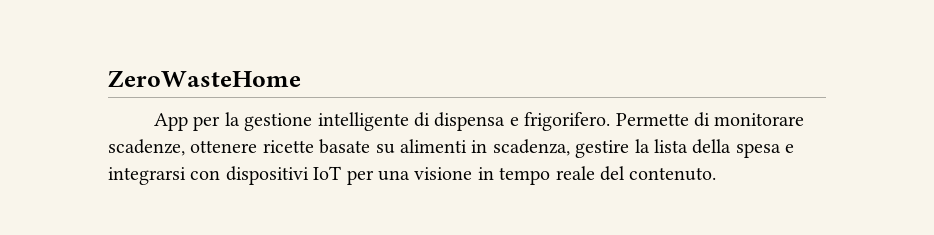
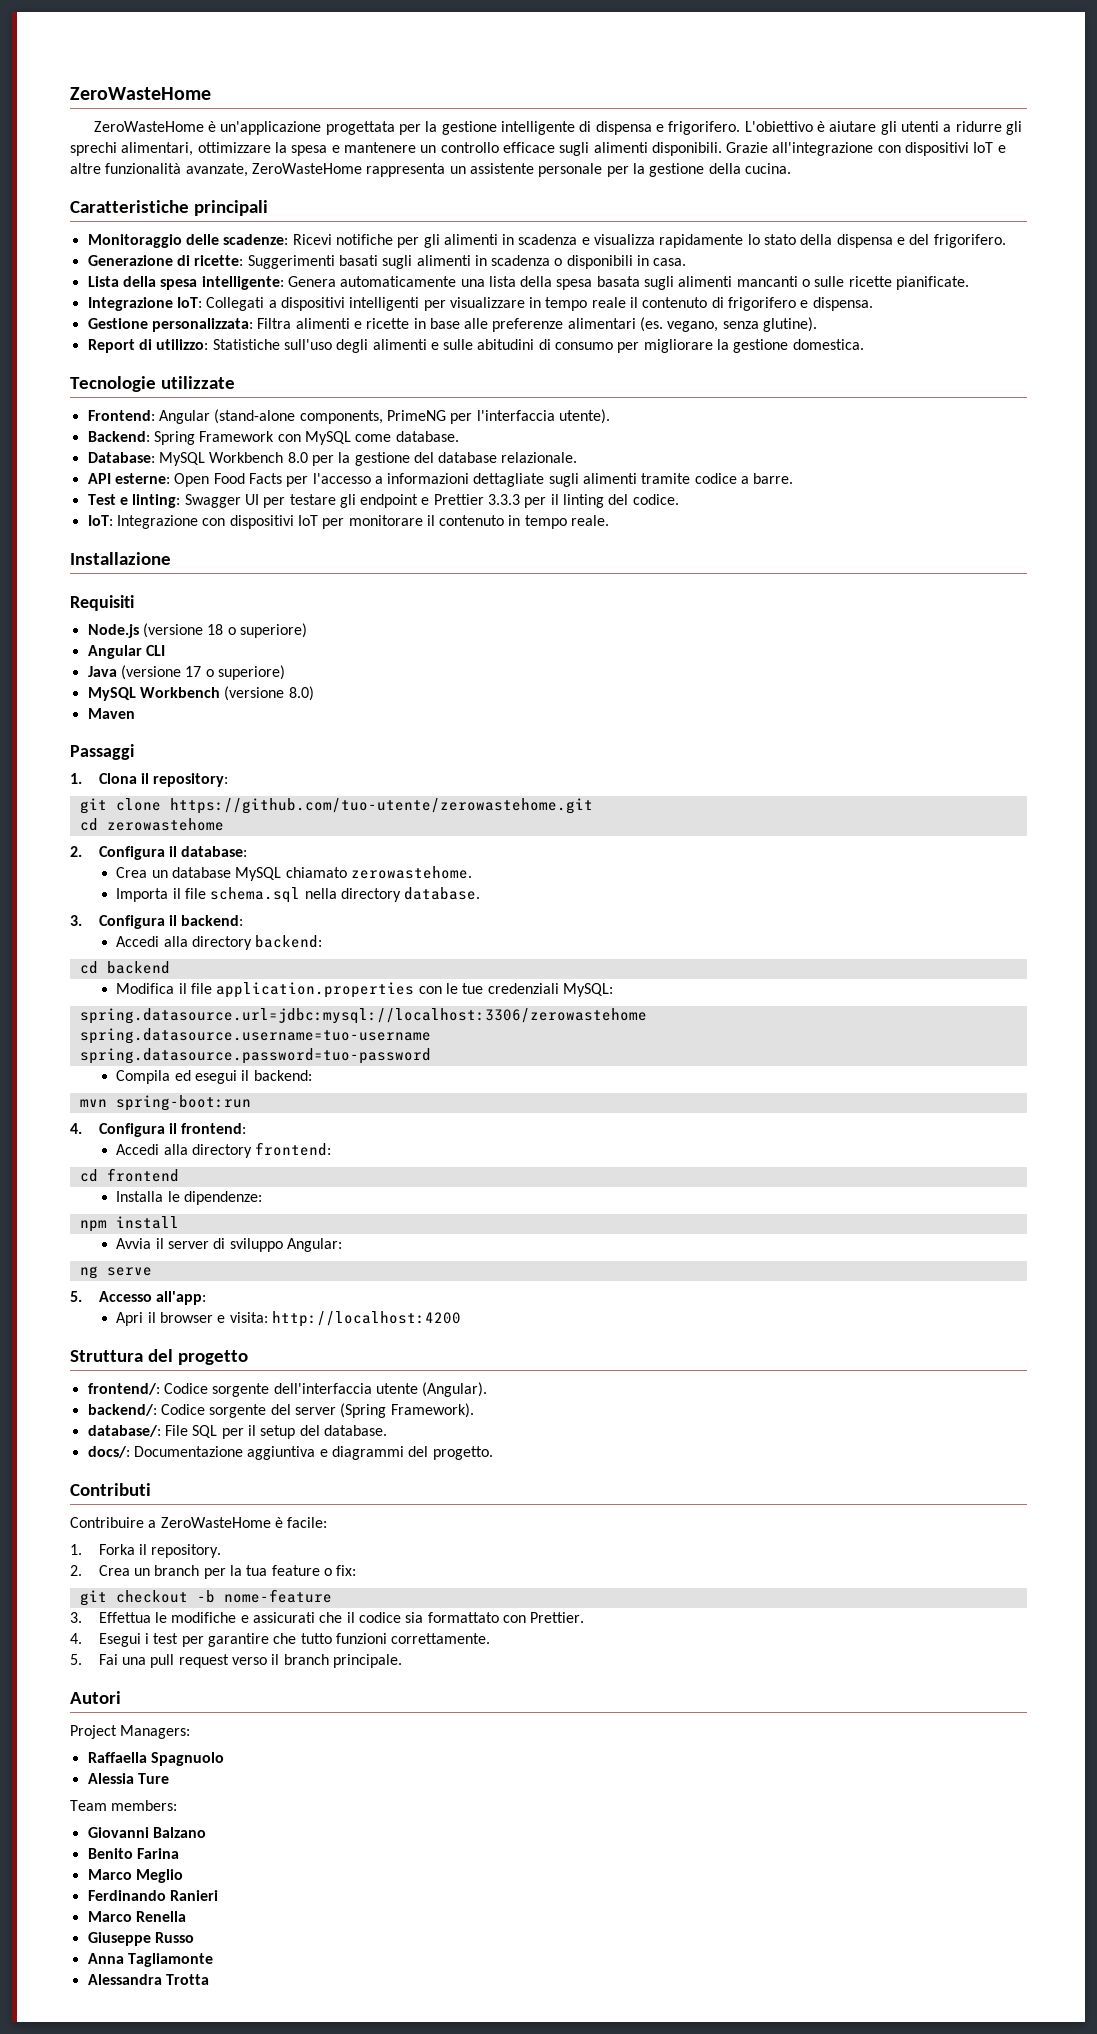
- App per la gestione intelligente di dispensa e frigorifero.
+ ZeroWasteHome è un'applicazione progettata per la gestione intelligente di dispensa e frigorifero.
- Permette di monitorare scadenze, ottenere ricette basate su alimenti in scadenza, gestire la lista della spesa e integrarsi con dispositivi IoT per una visione in tempo reale del contenuto.
+ L'obiettivo è aiutare gli utenti a ridurre gli sprechi alimentari, ottimizzare la spesa e mantenere un controllo efficace sugli alimenti disponibili. Grazie all'integrazione con dispositivi IoT e altre funzionalità avanzate, ZeroWasteHome rappresenta un assistente personale per la gestione della cucina.
+ Caratteristiche principali
+ Monitoraggio delle scadenze: Ricevi notifiche per gli alimenti in scadenza e visualizza rapidamente lo stato della dispensa e del frigorifero.
+ Generazione di ricette: Suggerimenti basati sugli alimenti in scadenza o disponibili in casa.
+ Lista della spesa intelligente: Genera automaticamente una lista della spesa basata sugli alimenti mancanti o sulle ricette pianificate.
+ Integrazione IoT: Collegati a dispositivi intelligenti per visualizzare in tempo reale il contenuto di frigorifero e dispensa.
+ Gestione personalizzata: Filtra alimenti e ricette in base alle preferenze alimentari (es. vegano, senza glutine).
+ Report di utilizzo: Statistiche sull'uso degli alimenti e sulle abitudini di consumo per migliorare la gestione domestica.
+ Tecnologie utilizzate
+ Frontend: Angular (stand-alone components, PrimeNG per l'interfaccia utente).
+ Backend: Spring Framework con MySQL come database.
+ Database: MySQL Workbench 8.0 per la gestione del database relazionale.
+ API esterne: Open Food Facts per l'accesso a informazioni dettagliate sugli alimenti tramite codice a barre.
+ Test e linting: Swagger UI per testare gli endpoint e Prettier 3.3.3 per il linting del codice.
+ IoT: Integrazione con dispositivi IoT per monitorare il contenuto in tempo reale.
+ Installazione
+ Requisiti
+ Node.js (versione 18 o superiore)
+ Angular CLI
+ Java (versione 17 o superiore)
+ MySQL Workbench (versione 8.0)
+ Maven
+ Passaggi
+ 1. Clona il repository:
+ git clone https://github.com/tuo-utente/zerowastehome.git
+ cd zerowastehome
+ 2. Configura il database:
+ Crea un database MySQL chiamato zerowastehome.
+ Importa il file schema.sql nella directory database.
+ 3. Configura il backend:
+ Accedi alla directory backend:
+ cd backend
+ Modifica il file application.properties con le tue credenziali MySQL:
+ spring.datasource.url=jdbc:mysql://localhost:3306/zerowastehome
+ spring.datasource.username=tuo-username
+ spring.datasource.password=tuo-password
+ Compila ed esegui il backend:
+ mvn spring-boot:run
+ 4. Configura il frontend:
+ Accedi alla directory frontend:
+ cd frontend
+ Installa le dipendenze:
+ npm install
+ Avvia il server di sviluppo Angular:
+ ng serve
+ 5. Accesso all'app:
+ Apri il browser e visita: http://localhost:4200
+ Struttura del progetto
+ frontend/: Codice sorgente dell'interfaccia utente (Angular).
+ backend/: Codice sorgente del server (Spring Framework).
+ database/: File SQL per il setup del database.
+ docs/: Documentazione aggiuntiva e diagrammi del progetto.
+ Contributi
+ Contribuire a ZeroWasteHome è facile:
+ 1. Forka il repository.
+ 2. Crea un branch per la tua feature o fix:
+ git checkout -b nome-feature
+ 3. Effettua le modifiche e assicurati che il codice sia formattato con Prettier.
+ 4. Esegui i test per garantire che tutto funzioni correttamente.
+ 5. Fai una pull request verso il branch principale.
+ Autori
+ Project Managers:
+ Raffaella Spagnuolo
+ Alessia Ture
+ Team members:
+ Giovanni Balzano
+ Benito Farina
+ Marco Meglio
+ Ferdinando Ranieri
+ Marco Renella
+ Giuseppe Russo
+ Anna Tagliamonte
+ Alessandra Trotta

